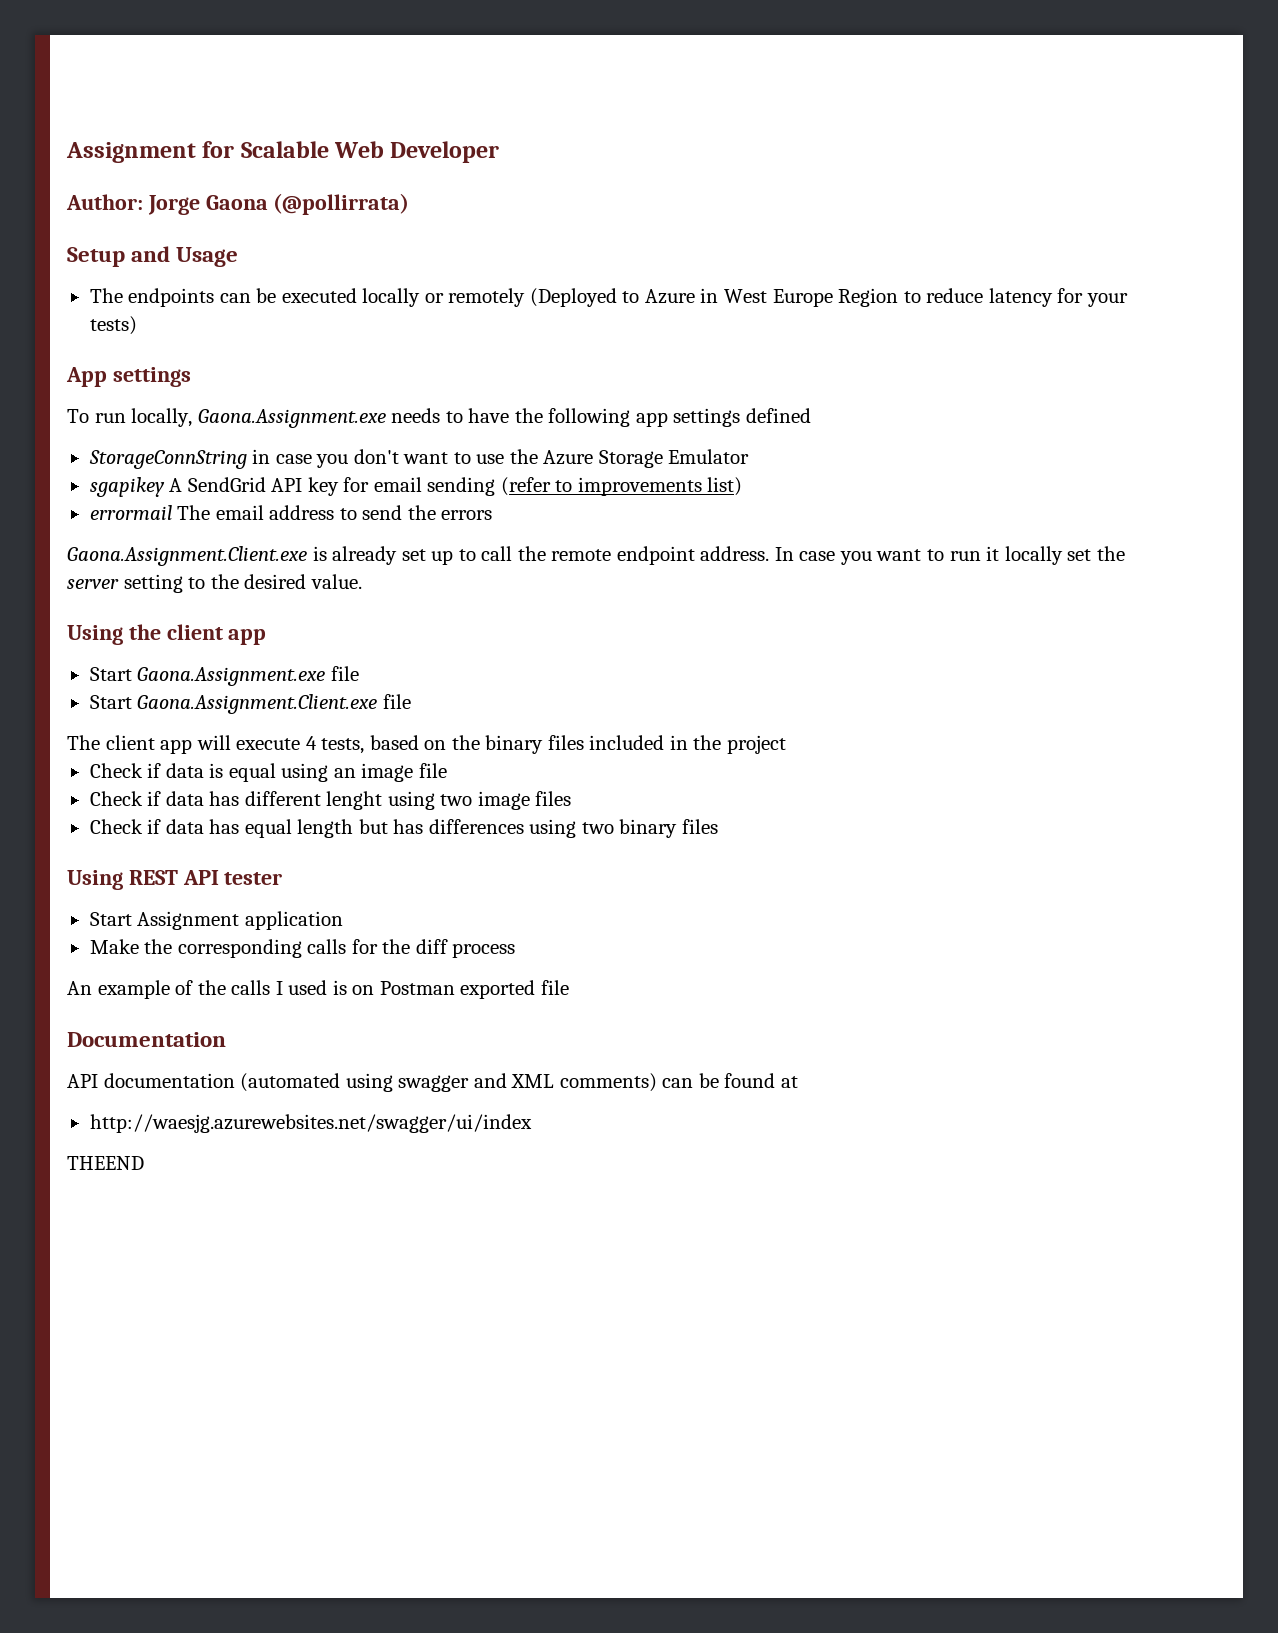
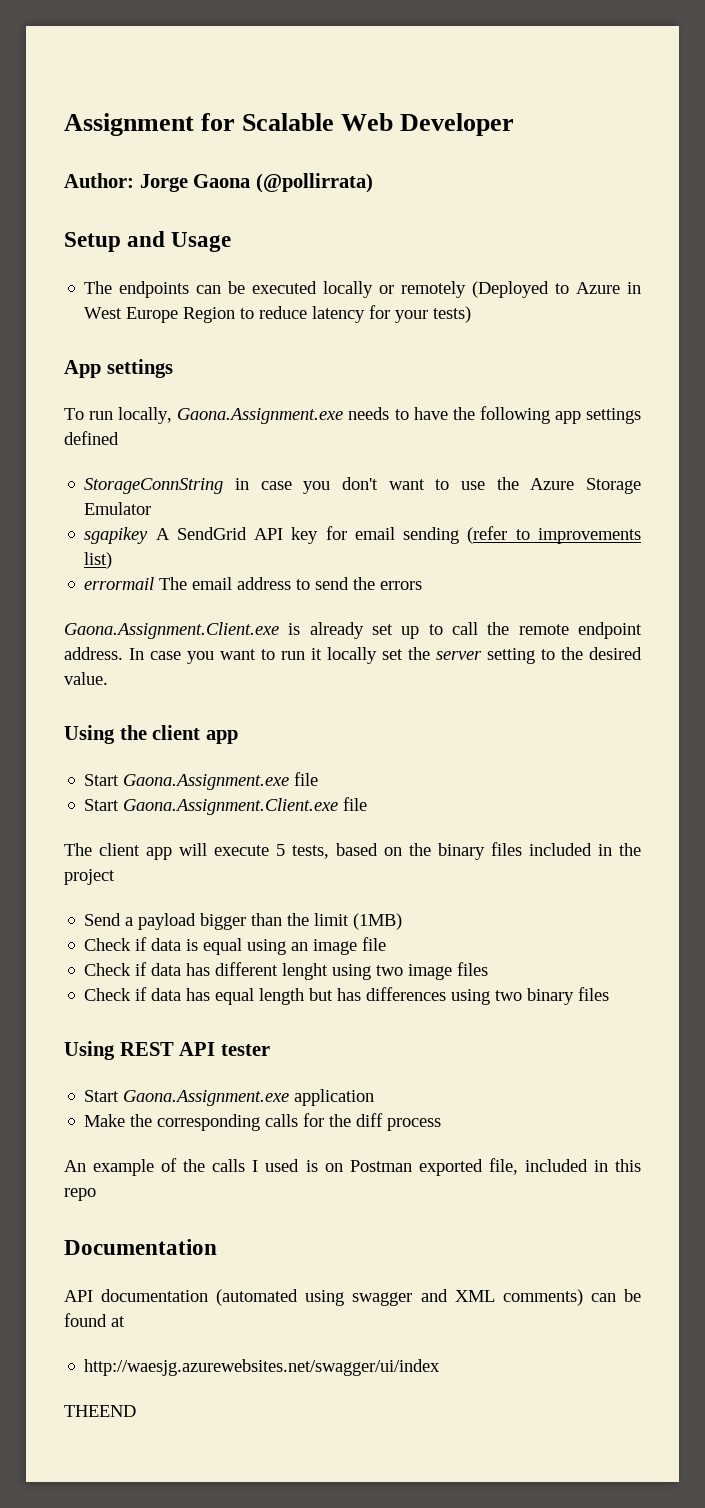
- The client app will execute 4 tests, based on the binary files included in the project
+ The client app will execute 5 tests, based on the binary files included in the project
+ Send a payload bigger than the limit (1MB)
- Start Assignment application
+ Start Gaona.Assignment.exe application
- An example of the calls I used is on Postman exported file
+ An example of the calls I used is on Postman exported file, included in this repo

